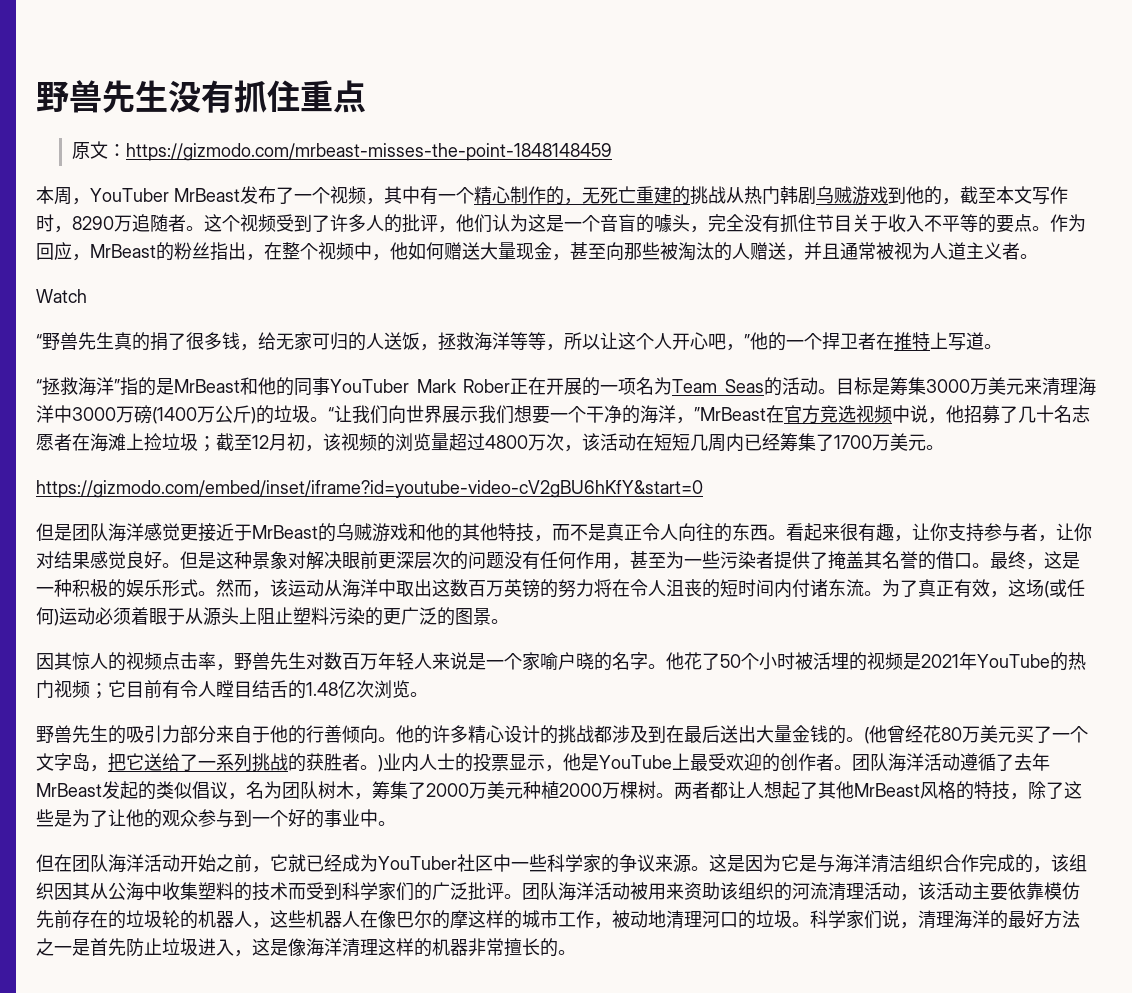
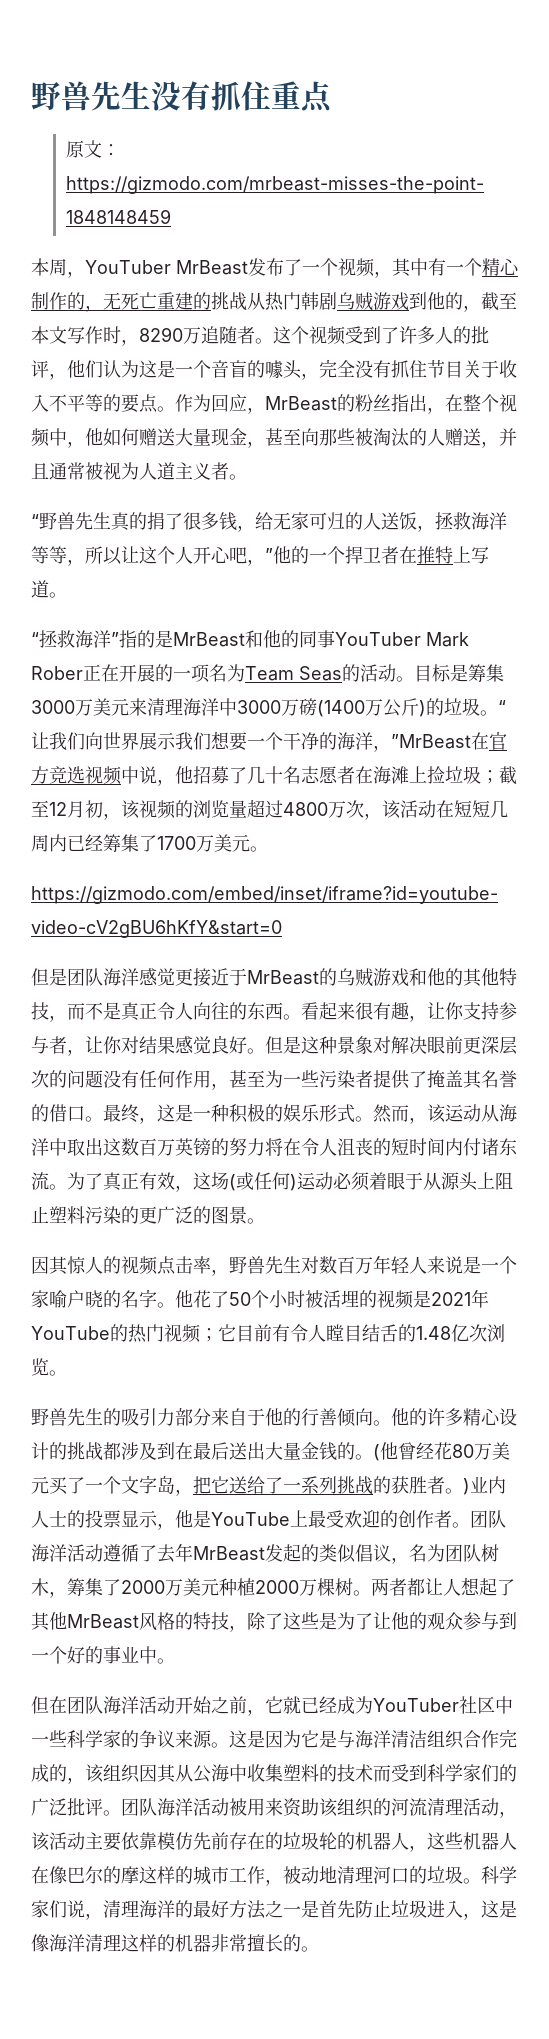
- Watch

